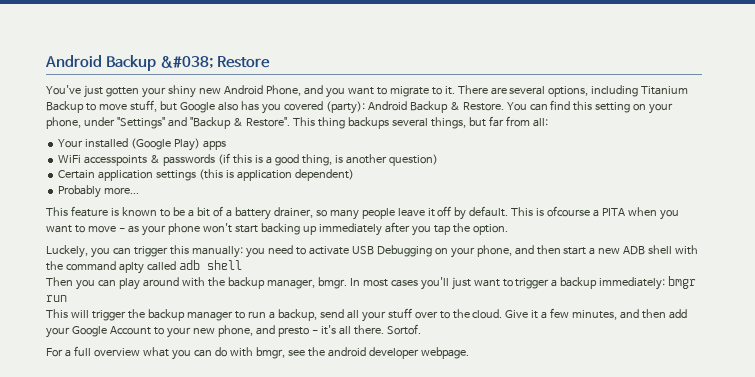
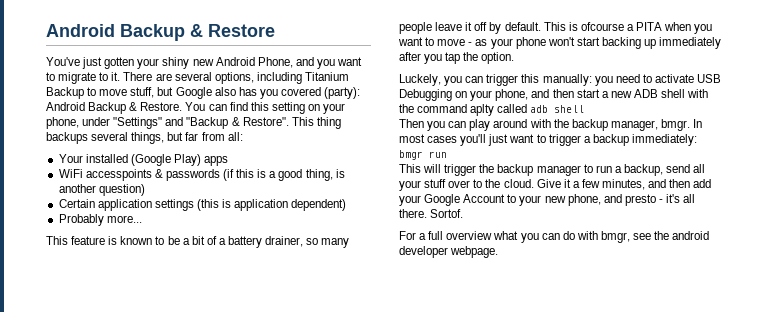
- Android Backup &#038; Restore
+ Android Backup & Restore

